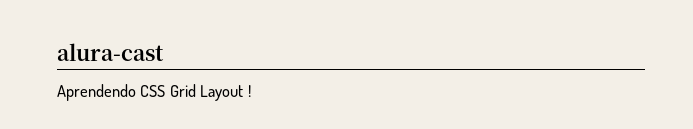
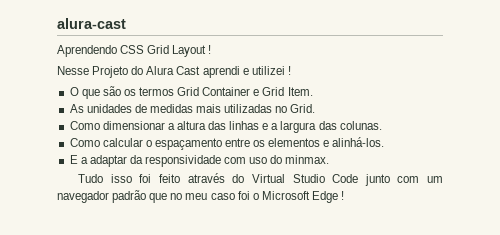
+ Nesse Projeto do Alura Cast aprendi e utilizei !
+ O que são os termos Grid Container e Grid Item.
+ As unidades de medidas mais utilizadas no Grid.
+ Como dimensionar a altura das linhas e a largura das colunas.
+ Como calcular o espaçamento entre os elementos e alinhá-los.
+ E a adaptar da responsividade com uso do minmax.
+ Tudo isso foi feito através do Virtual Studio Code junto com um navegador padrão que no meu caso foi o Microsoft Edge !

